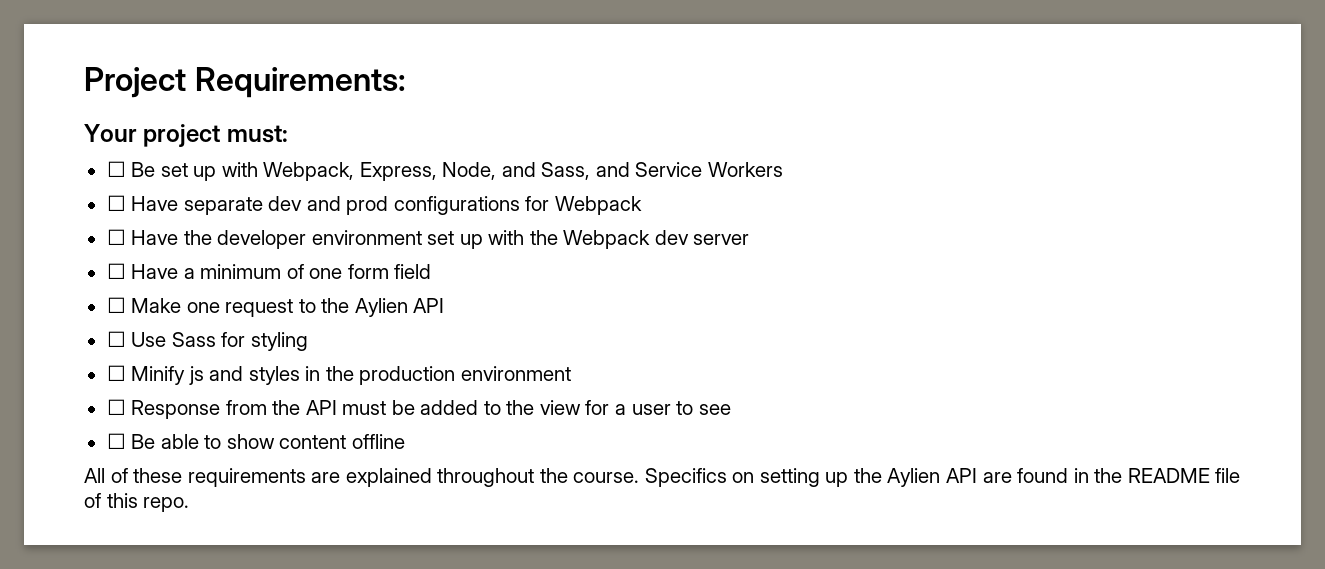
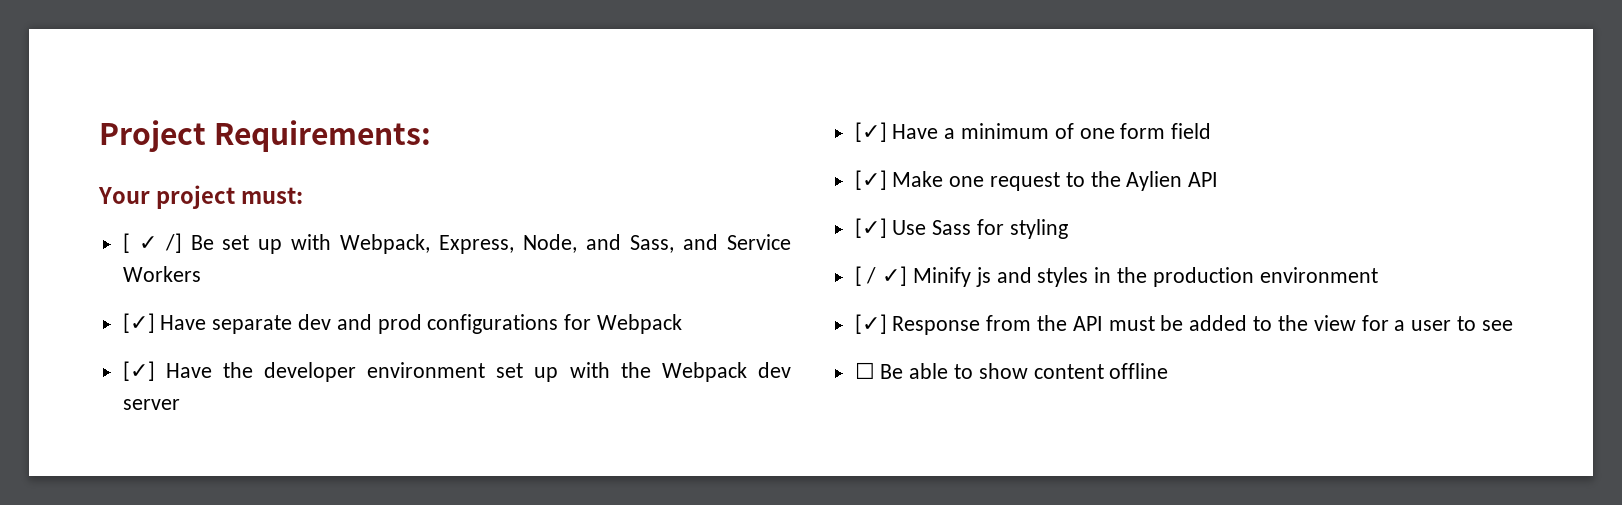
- ☐ Be set up with Webpack, Express, Node, and Sass, and Service Workers
+ [ ✓ /] Be set up with Webpack, Express, Node, and Sass, and Service Workers
- ☐ Have separate dev and prod configurations for Webpack
+ [✓] Have separate dev and prod configurations for Webpack
- ☐ Have the developer environment set up with the Webpack dev server
+ [✓] Have the developer environment set up with the Webpack dev server
- ☐ Have a minimum of one form field
+ [✓] Have a minimum of one form field
- ☐ Make one request to the Aylien API
+ [✓] Make one request to the Aylien API
- ☐ Use Sass for styling
+ [✓] Use Sass for styling
- ☐ Minify js and styles in the production environment
+ [ / ✓] Minify js and styles in the production environment
- ☐ Response from the API must be added to the view for a user to see
+ [✓] Response from the API must be added to the view for a user to see
- All of these requirements are explained throughout the course. Specifics on setting up the Aylien API are found in the README file of this repo.

